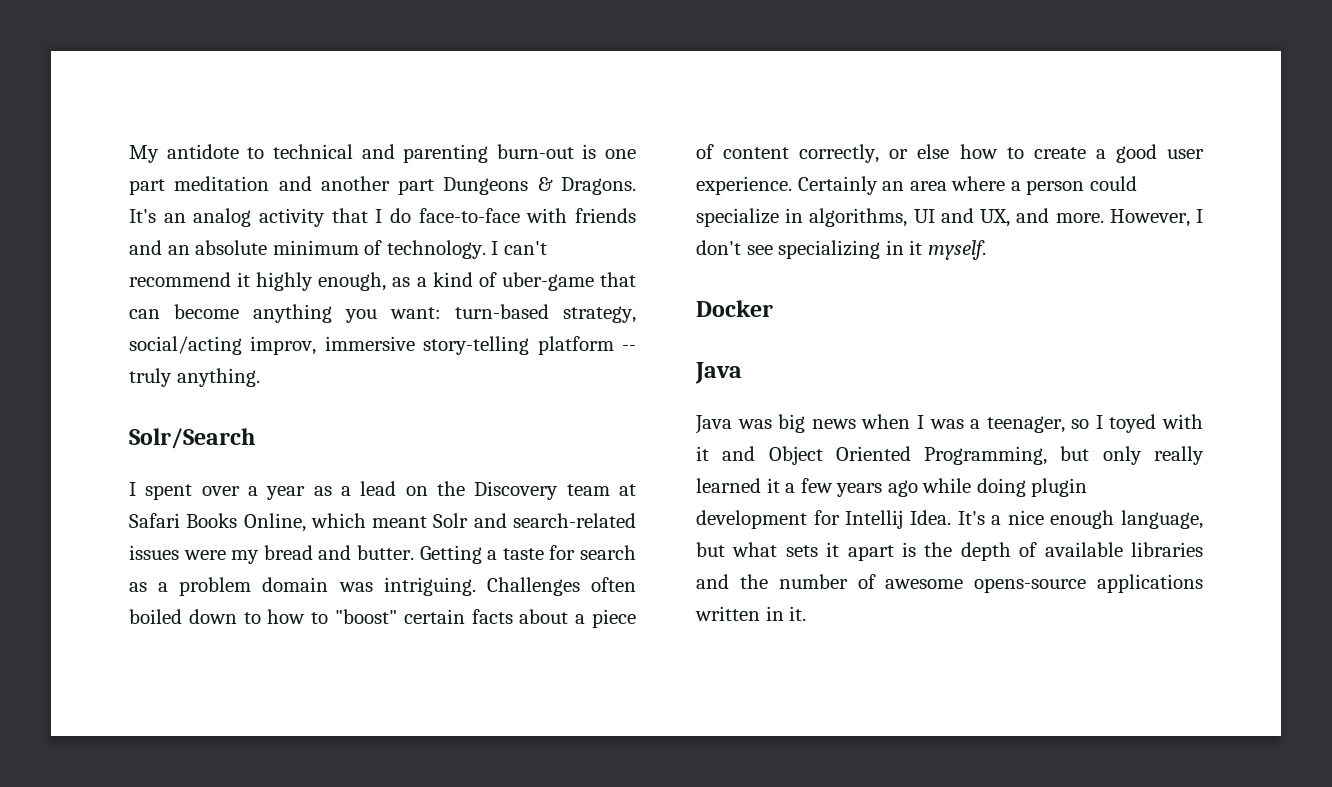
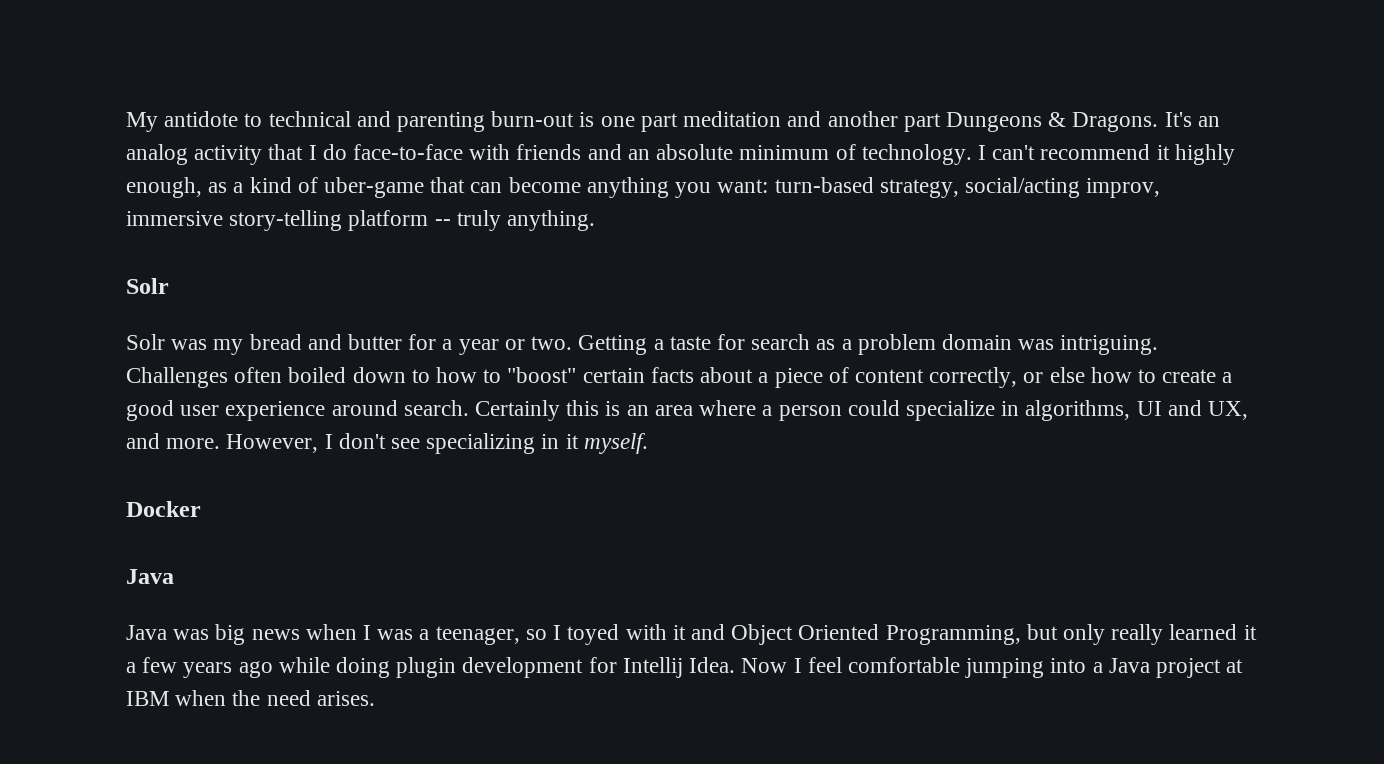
  I can't recommend it highly enough, as a kind of uber-game that can become anything you want: turn-based strategy, social/acting improv, immersive story-telling platform -- truly anything.
- Solr/Search
- I spent over a year as a lead on the Discovery team at Safari Books Online, which meant Solr and search-related issues were my bread and butter.
+ Solr
+ Solr was my bread and butter for a year or two.
- Challenges often boiled down to how to "boost" certain facts about a piece of content correctly, or else how to create a good user experience. Certainly an area where a person could specialize in algorithms, UI and UX, and more.
+ Challenges often boiled down to how to "boost" certain facts about a piece of content correctly, or else how to create a good user experience around search. Certainly this is an area where a person could specialize in algorithms, UI and UX, and more.
- It's a nice enough language, but what sets it apart is the depth of available libraries and the number of awesome opens-source applications written in it.
+ Now I feel comfortable jumping into a Java project at IBM when the need arises.

